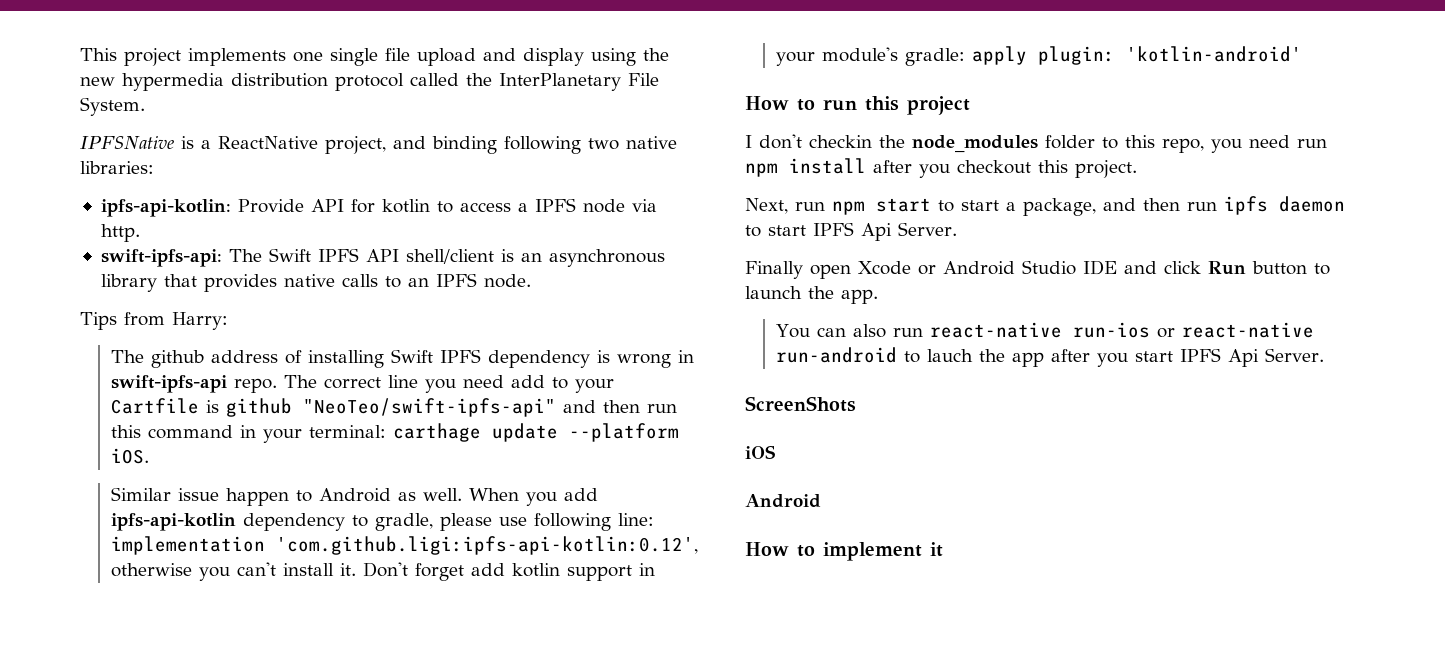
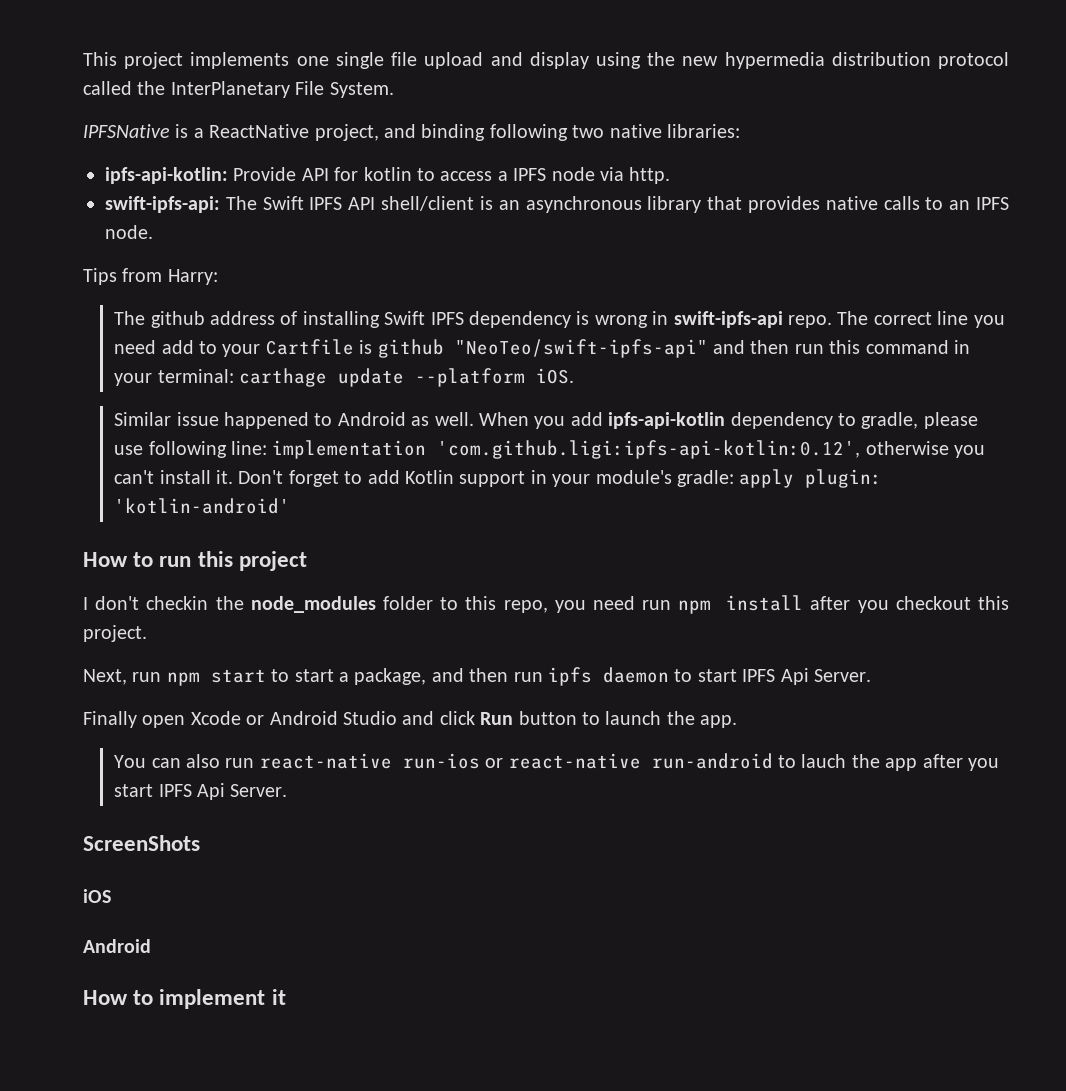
- Similar issue happen to Android as well.
+ Similar issue happened to Android as well.
- Don't forget add kotlin support in your module's gradle: apply plugin: 'kotlin-android'
+ Don't forget to add Kotlin support in your module's gradle: apply plugin: 'kotlin-android'
- Finally open Xcode or Android Studio IDE and click Run button to launch the app.
+ Finally open Xcode or Android Studio and click Run button to launch the app.

